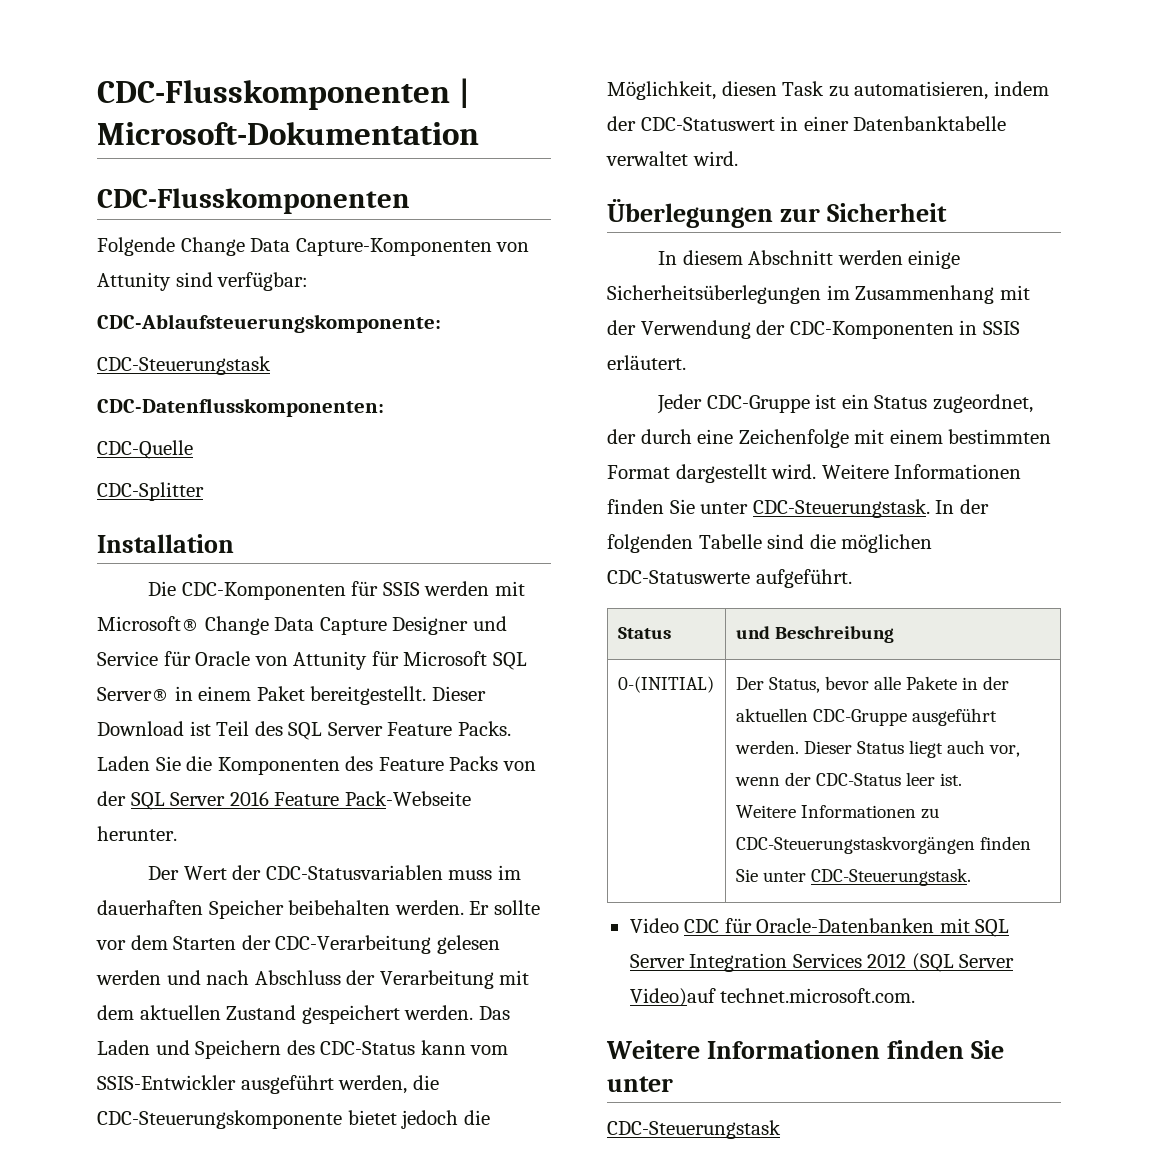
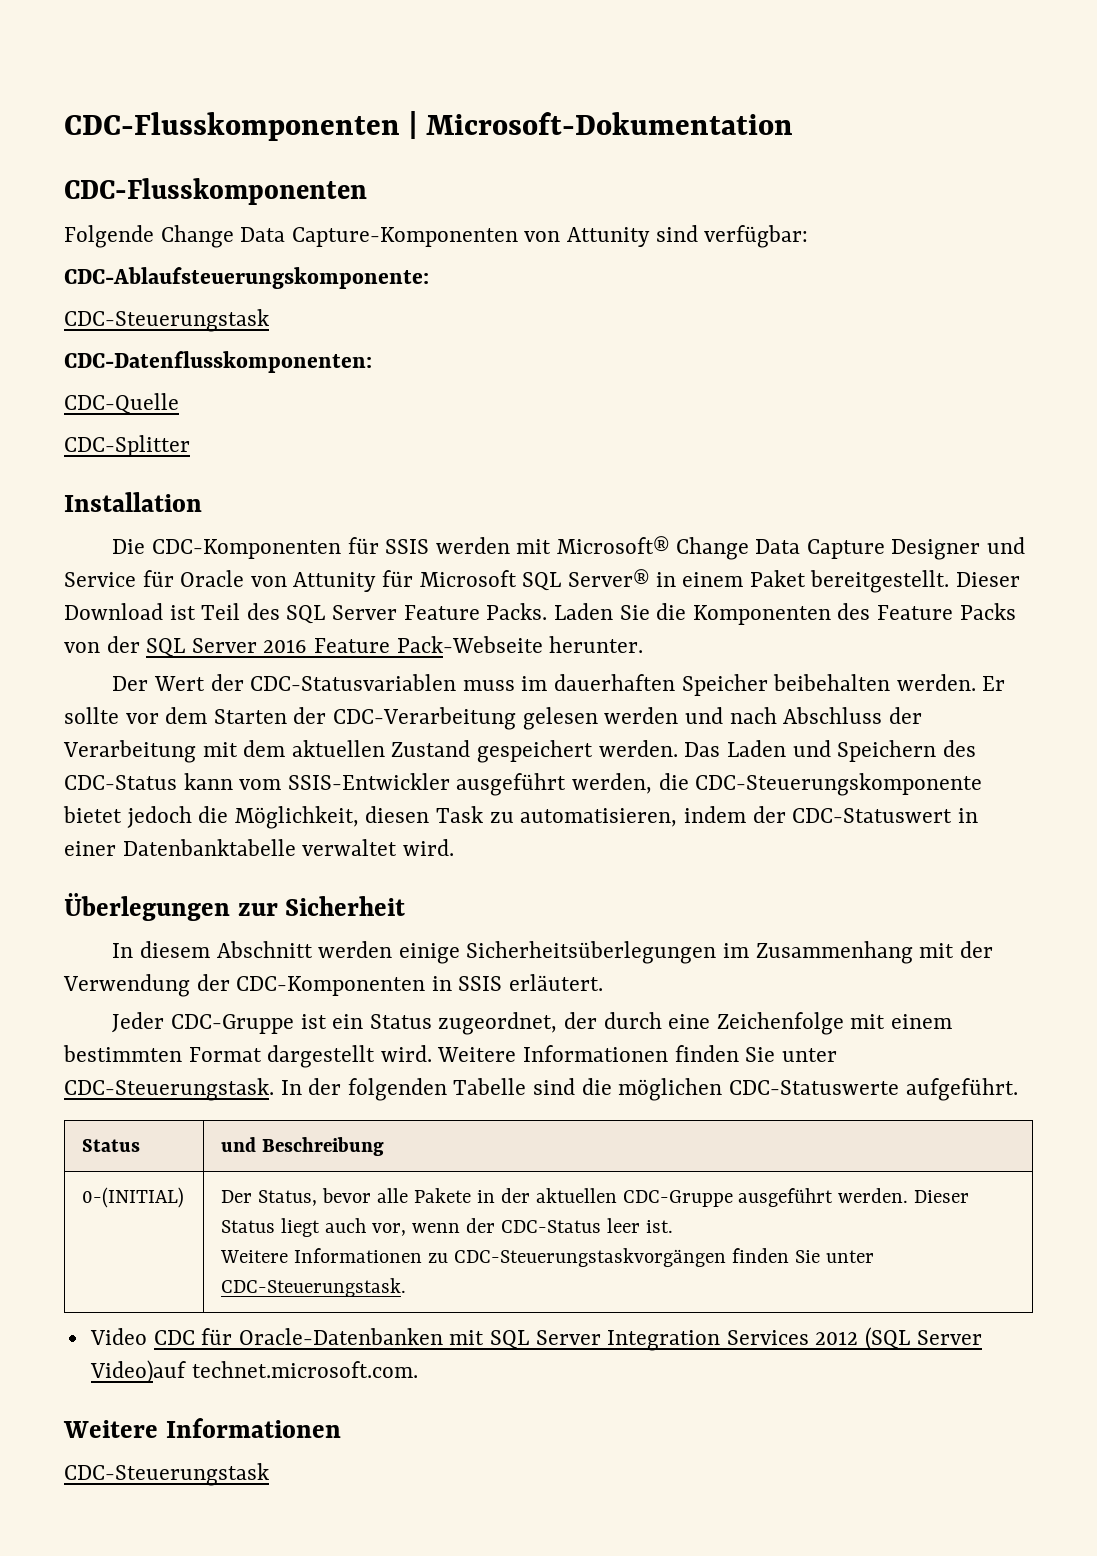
  Video CDC für Oracle-Datenbanken mit SQL Server Integration Services 2012 (SQL Server Video)auf technet.microsoft.com.
- Weitere Informationen finden Sie unter
+ Weitere Informationen

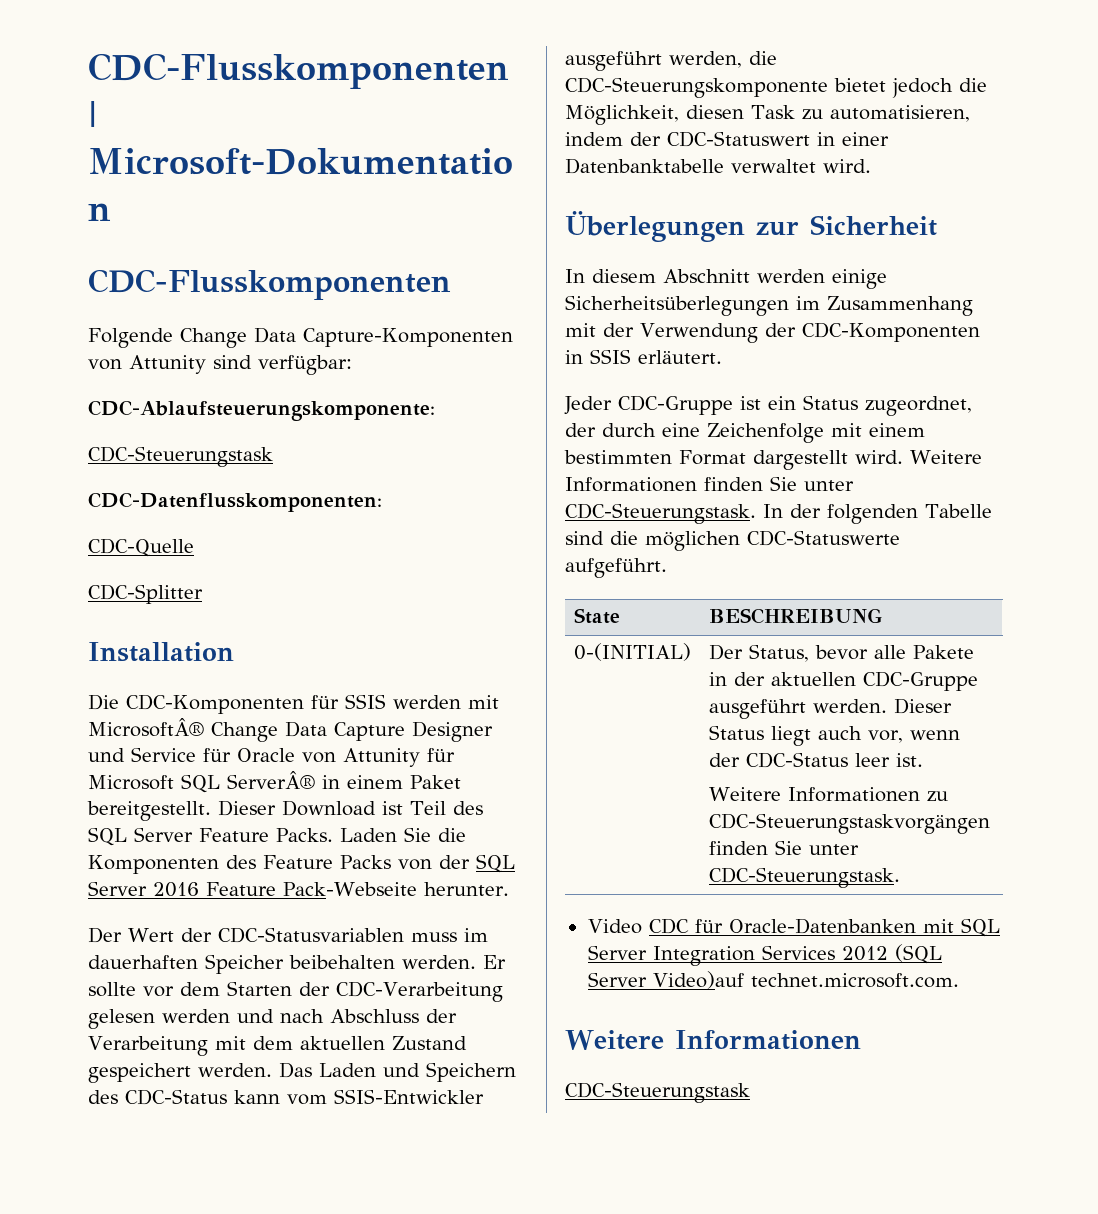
- Die CDC-Komponenten für SSIS werden mit Microsoft® Change Data Capture Designer und Service für Oracle von Attunity für Microsoft SQL Server® in einem Paket bereitgestellt.
+ Die CDC-Komponenten für SSIS werden mit MicrosoftÂ® Change Data Capture Designer und Service für Oracle von Attunity für Microsoft SQL ServerÂ® in einem Paket bereitgestellt.
- Status | und Beschreibung
+ State | BESCHREIBUNG

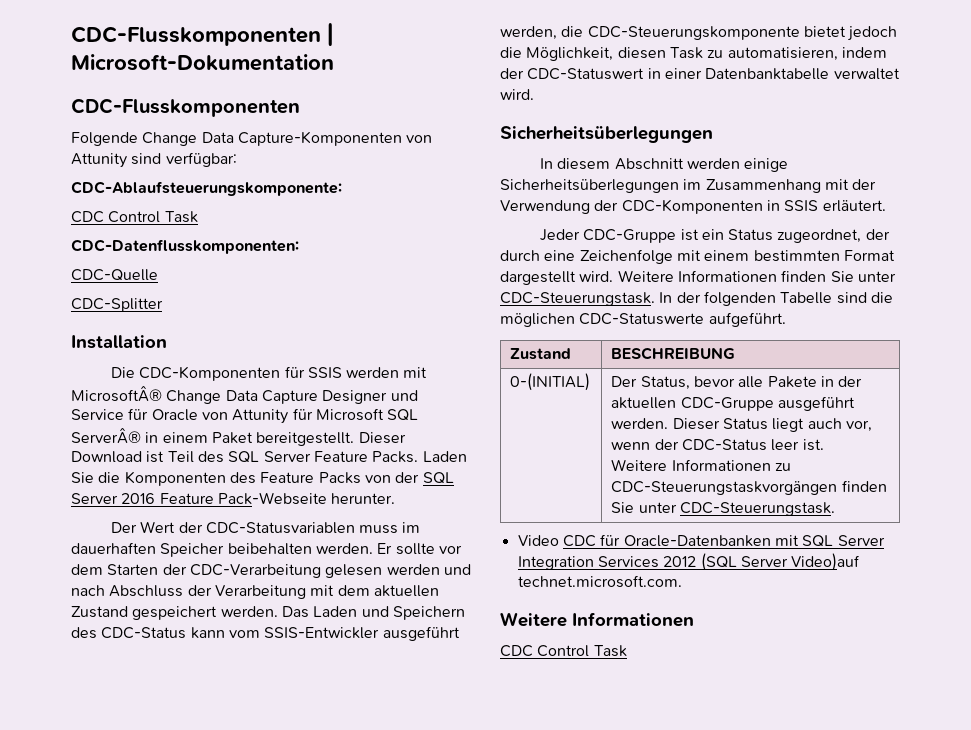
  CDC-Ablaufsteuerungskomponente:
- CDC-Steuerungstask
+ CDC Control Task
  Das Laden und Speichern des CDC-Status kann vom SSIS-Entwickler ausgeführt werden, die CDC-Steuerungskomponente bietet jedoch die Möglichkeit, diesen Task zu automatisieren, indem der CDC-Statuswert in einer Datenbanktabelle verwaltet wird.
- Überlegungen zur Sicherheit
+ Sicherheitsüberlegungen
- State | BESCHREIBUNG
+ Zustand | BESCHREIBUNG
  Video CDC für Oracle-Datenbanken mit SQL Server Integration Services 2012 (SQL Server Video)auf technet.microsoft.com.
  Weitere Informationen
- CDC-Steuerungstask
+ CDC Control Task

